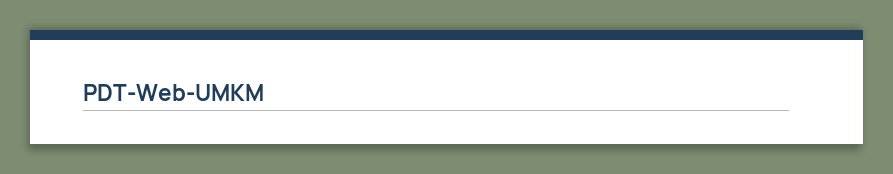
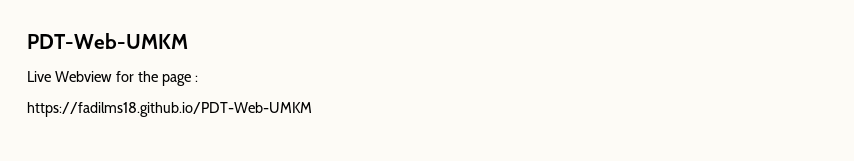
+ Live Webview for the page :
+ https://fadilms18.github.io/PDT-Web-UMKM

